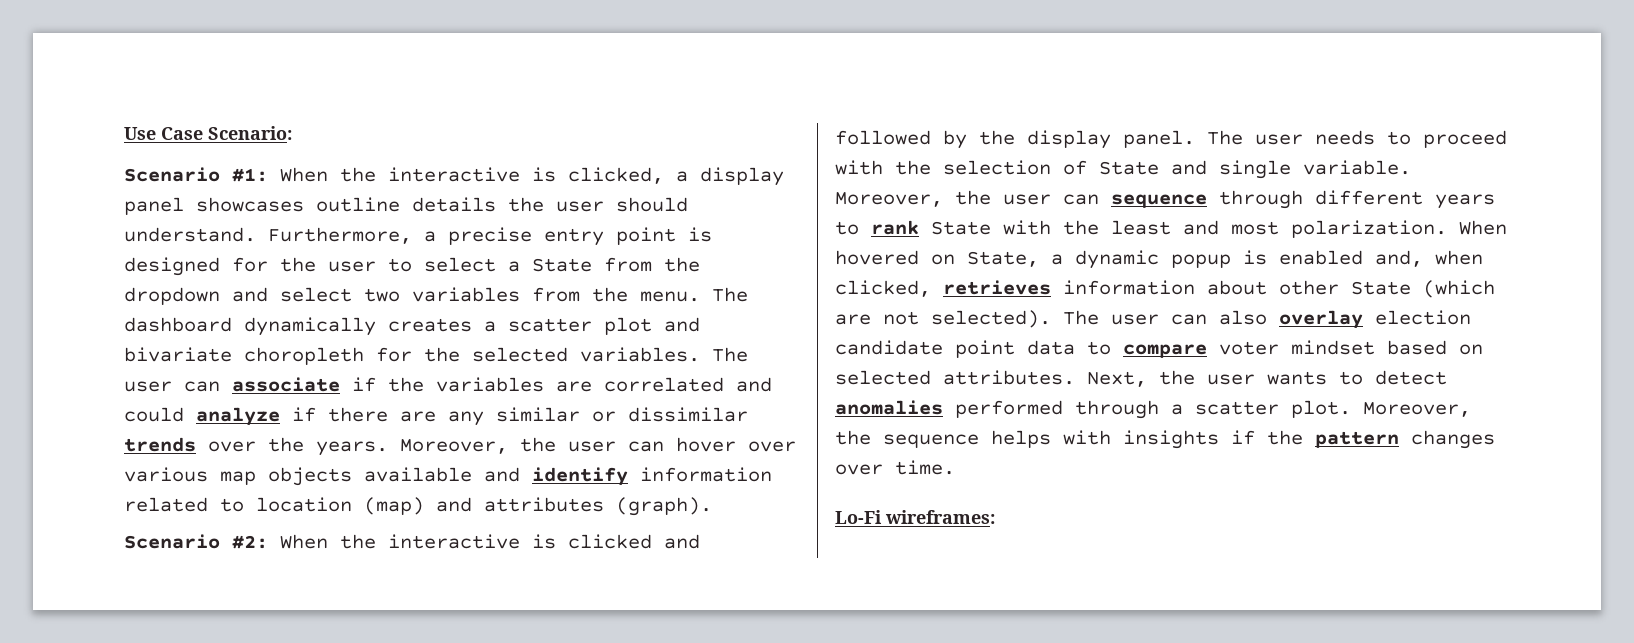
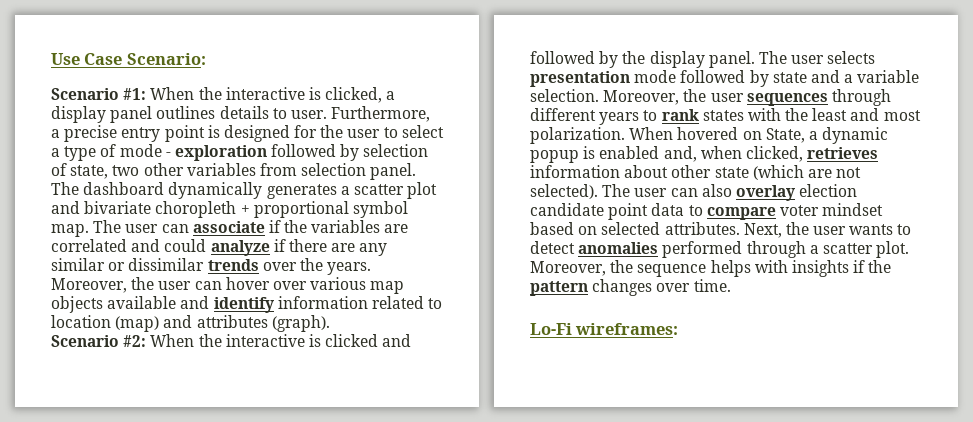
- Scenario #1: When the interactive is clicked, a display panel showcases outline details the user should understand.
+ Scenario #1: When the interactive is clicked, a display panel outlines details to user.
- Furthermore, a precise entry point is designed for the user to select a State from the dropdown and select two variables from the menu.
+ Furthermore, a precise entry point is designed for the user to select a type of mode - exploration followed by selection of state, two other variables from selection panel.
- The dashboard dynamically creates a scatter plot and bivariate choropleth for the selected variables.
+ The dashboard dynamically generates a scatter plot and bivariate choropleth + proportional symbol map.
- The user needs to proceed with the selection of State and single variable. Moreover, the user can sequence through different years to rank State with the least and most polarization.
+ The user selects presentation mode followed by state and a variable selection. Moreover, the user sequences through different years to rank states with the least and most polarization.
- When hovered on State, a dynamic popup is enabled and, when clicked, retrieves information about other State (which are not selected).
+ When hovered on State, a dynamic popup is enabled and, when clicked, retrieves information about other state (which are not selected).

